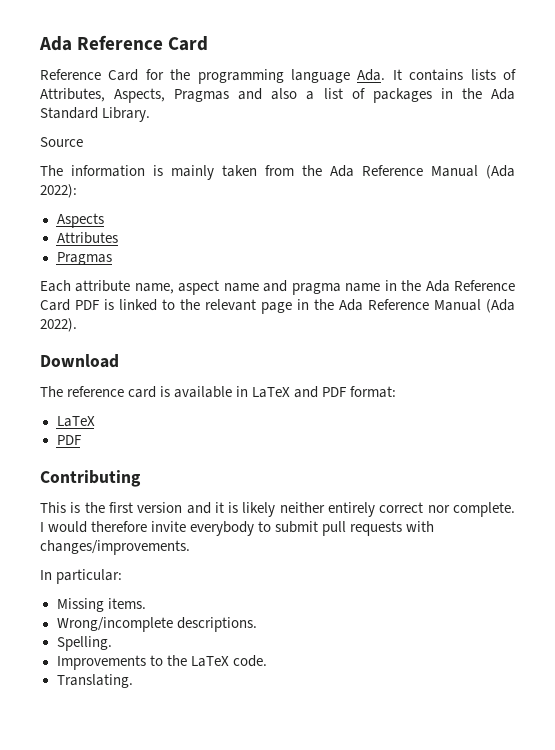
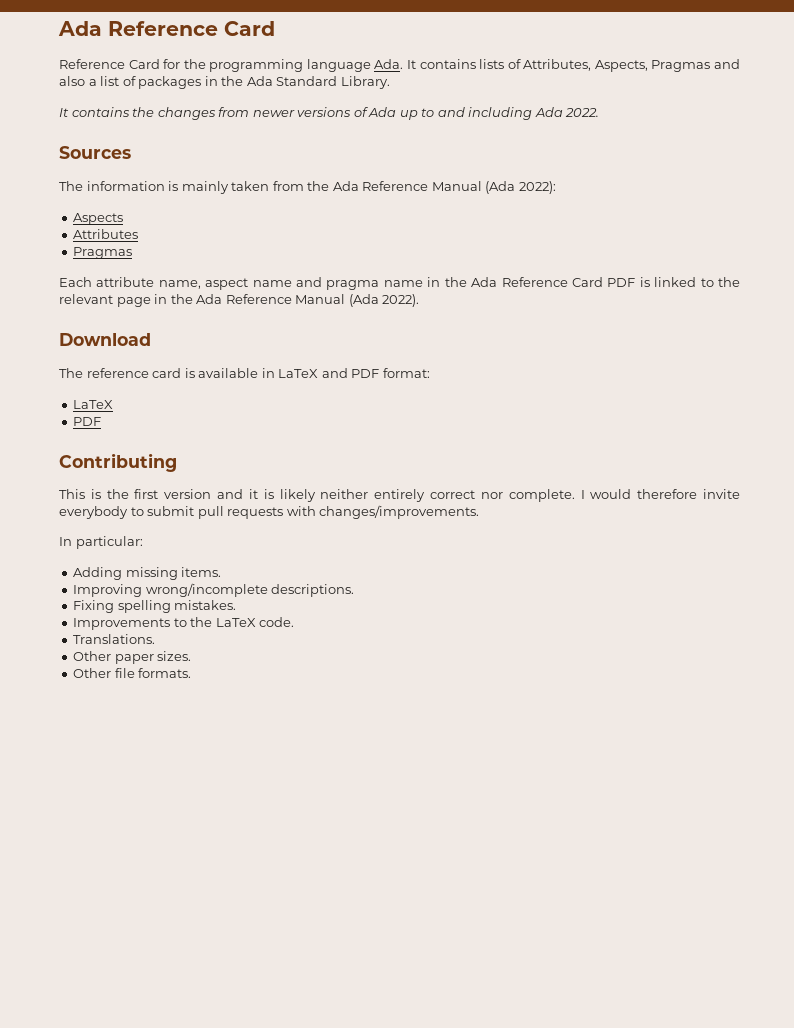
- Source
+ It contains the changes from newer versions of Ada up to and including Ada 2022.
+ Sources
- Missing items.
+ Adding missing items.
- Wrong/incomplete descriptions.
+ Improving wrong/incomplete descriptions.
- Spelling.
+ Fixing spelling mistakes.
- Translating.
+ Translations.
+ Other paper sizes.
+ Other file formats.

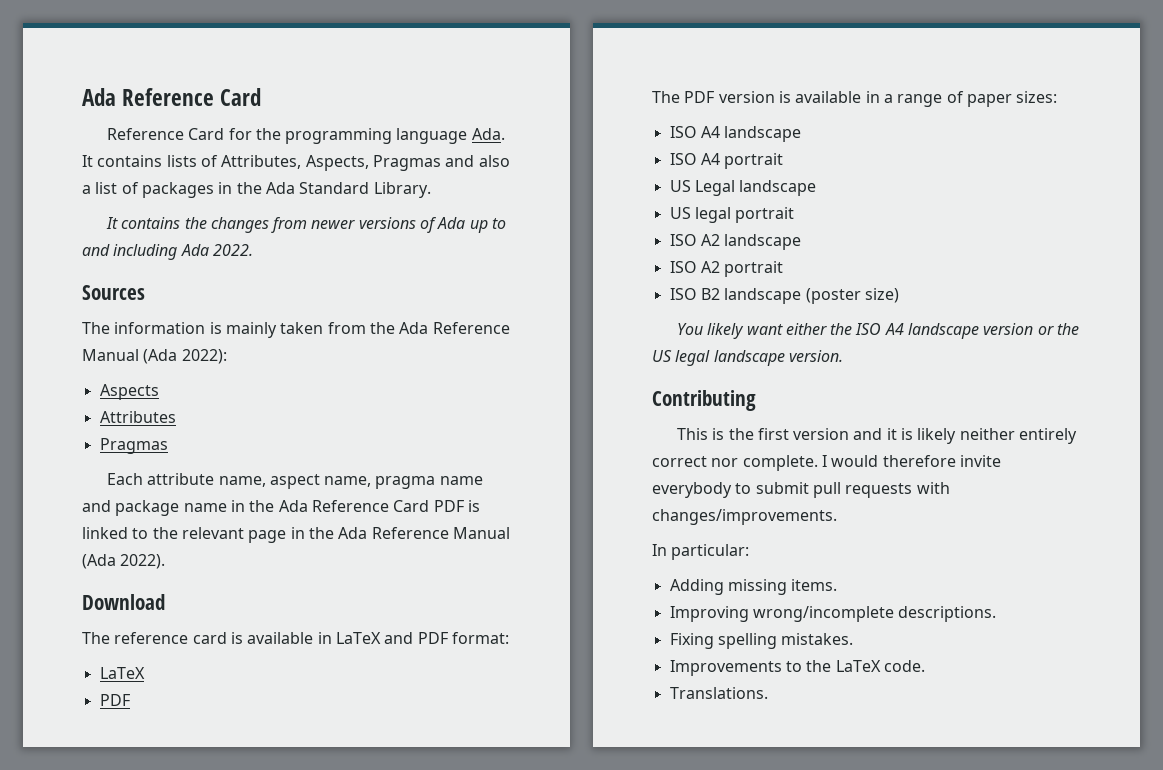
- Each attribute name, aspect name and pragma name in the Ada Reference Card PDF is linked to the relevant page in the Ada Reference Manual (Ada 2022).
+ Each attribute name, aspect name, pragma name and package name in the Ada Reference Card PDF is linked to the relevant page in the Ada Reference Manual (Ada 2022).
+ The PDF version is available in a range of paper sizes:
+ ISO A4 landscape
+ ISO A4 portrait
+ US Legal landscape
+ US legal portrait
+ ISO A2 landscape
+ ISO A2 portrait
+ ISO B2 landscape (poster size)
+ You likely want either the ISO A4 landscape version or the US legal landscape version.
- Other paper sizes.
- Other file formats.

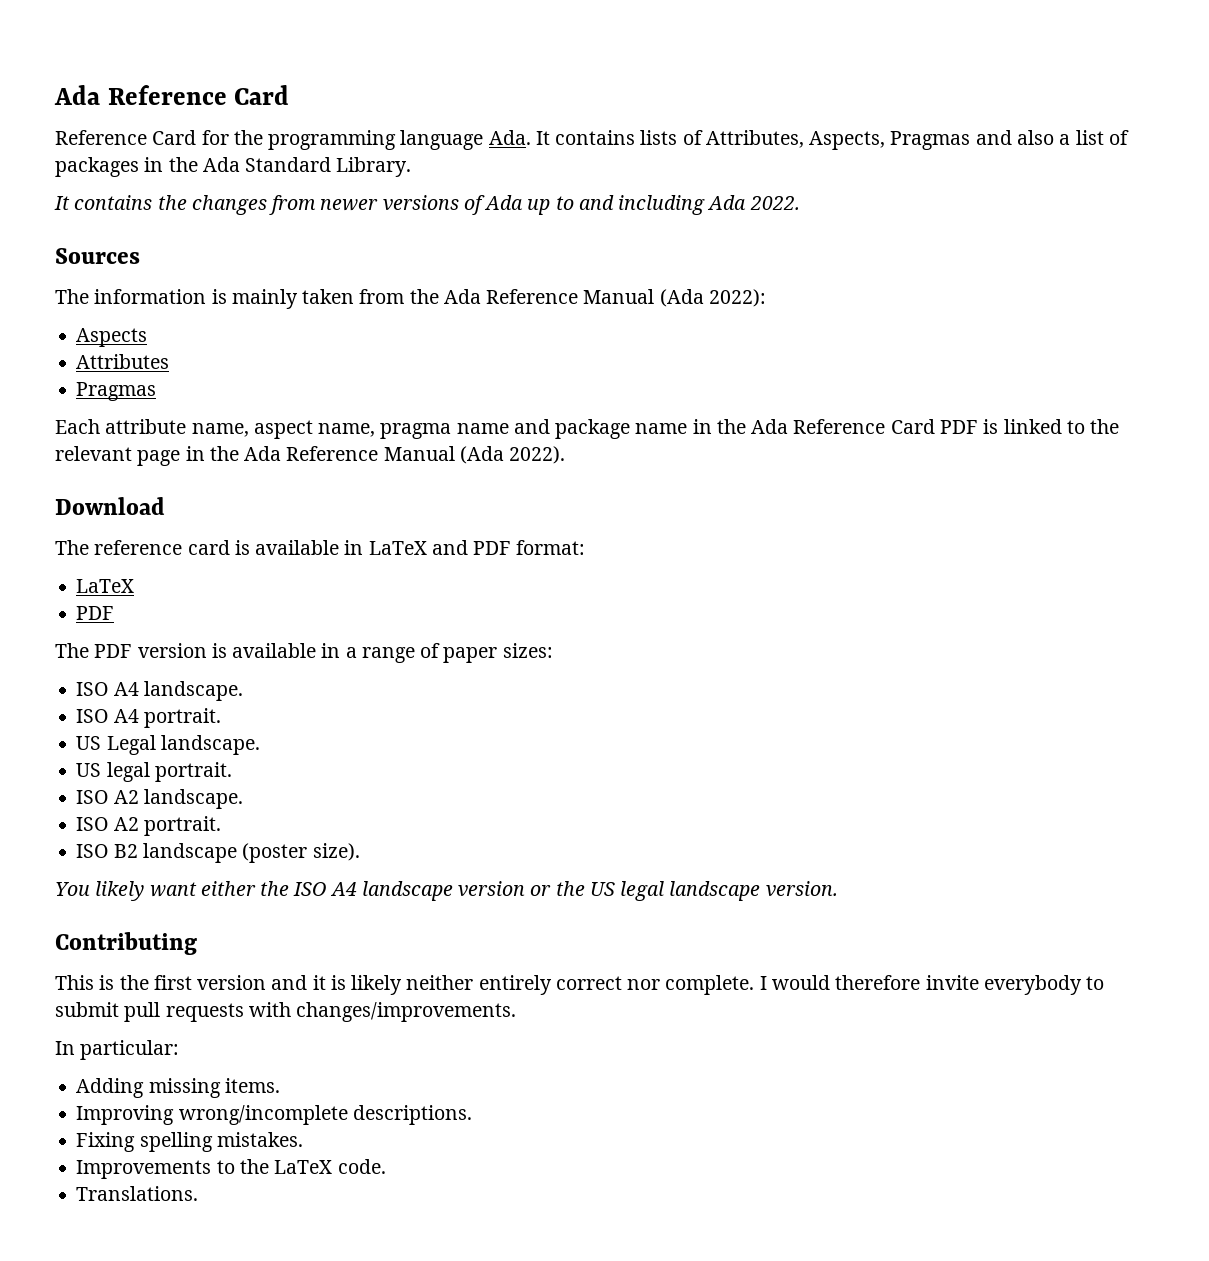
  The PDF version is available in a range of paper sizes:
- ISO A4 landscape
- ISO A4 portrait
+ ISO A4 landscape.
+ ISO A4 portrait.
- US Legal landscape
- US legal portrait
- ISO A2 landscape
- ISO A2 portrait
+ US Legal landscape.
+ US legal portrait.
+ ISO A2 landscape.
+ ISO A2 portrait.
- ISO B2 landscape (poster size)
+ ISO B2 landscape (poster size).

